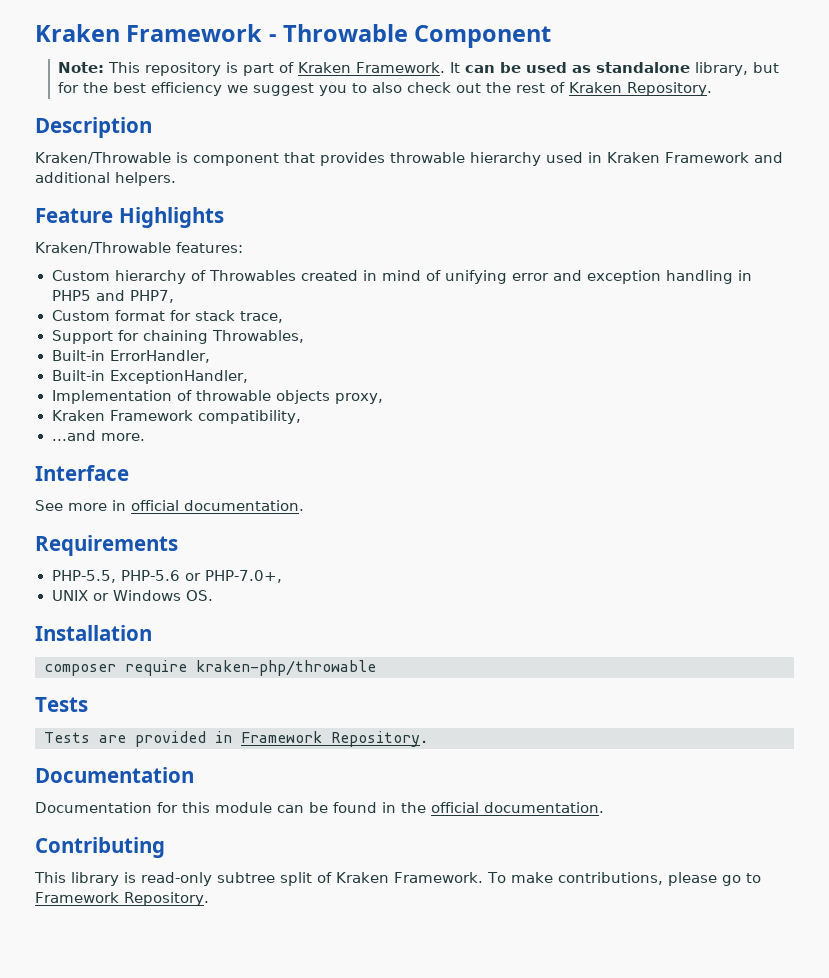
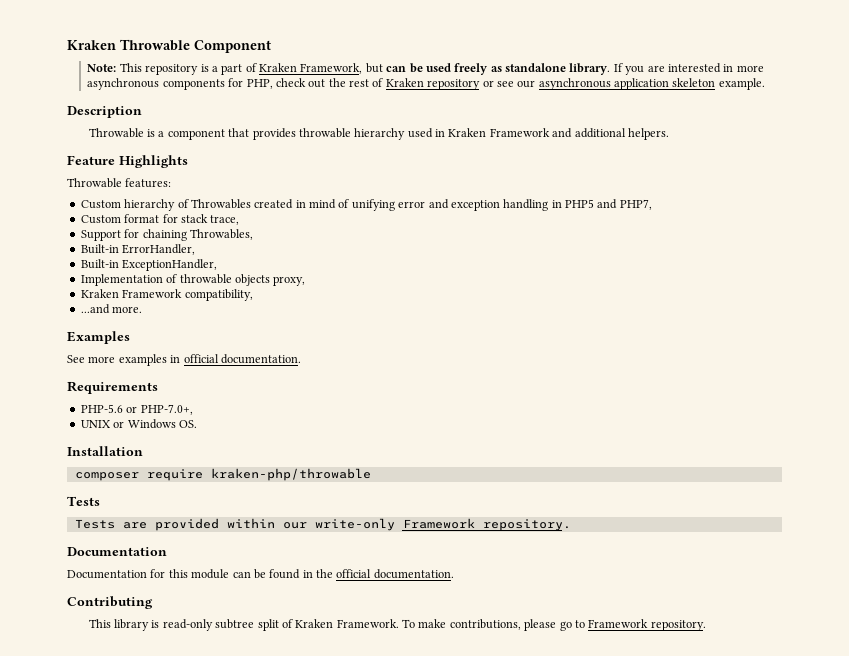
- Kraken Framework - Throwable Component
+ Kraken Throwable Component
- Note: This repository is part of Kraken Framework. It can be used as standalone library, but for the best efficiency we suggest you to also check out the rest of Kraken Repository.
+ Note: This repository is a part of Kraken Framework, but can be used freely as standalone library. If you are interested in more asynchronous components for PHP, check out the rest of Kraken repository or see our asynchronous application skeleton example.
  Description
- Kraken/Throwable is component that provides throwable hierarchy used in Kraken Framework and additional helpers.
+ Throwable is a component that provides throwable hierarchy used in Kraken Framework and additional helpers.
- Kraken/Throwable features:
+ Throwable features:
- Interface
+ Examples
- See more in official documentation.
+ See more examples in official documentation.
- PHP-5.5, PHP-5.6 or PHP-7.0+,
+ PHP-5.6 or PHP-7.0+,
- Tests are provided in Framework Repository.
+ Tests are provided within our write-only Framework repository.
- To make contributions, please go to Framework Repository.
+ To make contributions, please go to Framework repository.

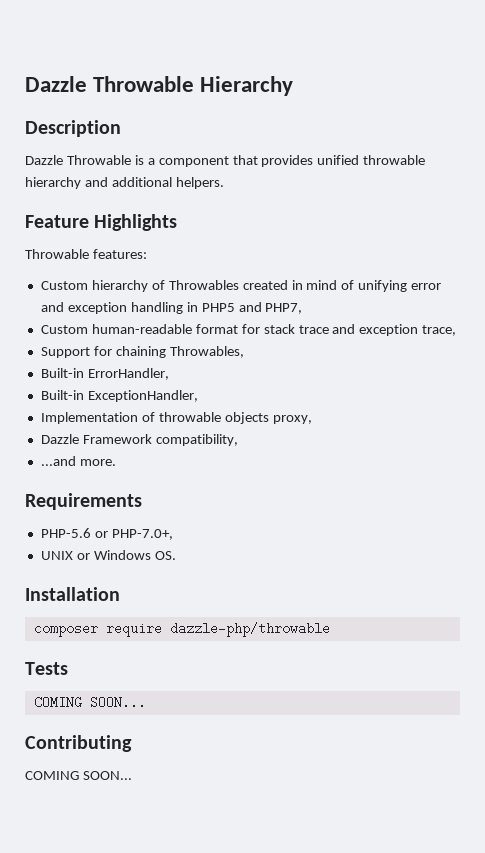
- Kraken Throwable Component
- Note: This repository is a part of Kraken Framework, but can be used freely as standalone library. If you are interested in more asynchronous components for PHP, check out the rest of Kraken repository or see our asynchronous application skeleton example.
+ Dazzle Throwable Hierarchy
- Throwable is a component that provides throwable hierarchy used in Kraken Framework and additional helpers.
+ Dazzle Throwable is a component that provides unified throwable hierarchy and additional helpers.
- Custom format for stack trace,
+ Custom human-readable format for stack trace and exception trace,
- Kraken Framework compatibility,
+ Dazzle Framework compatibility,
- Examples
- See more examples in official documentation.
- composer require kraken-php/throwable
+ composer require dazzle-php/throwable
  Tests
- Tests are provided within our write-only Framework repository.
- Documentation
- Documentation for this module can be found in the official documentation.
+ COMING SOON...
  Contributing
- This library is read-only subtree split of Kraken Framework. To make contributions, please go to Framework repository.
+ COMING SOON...

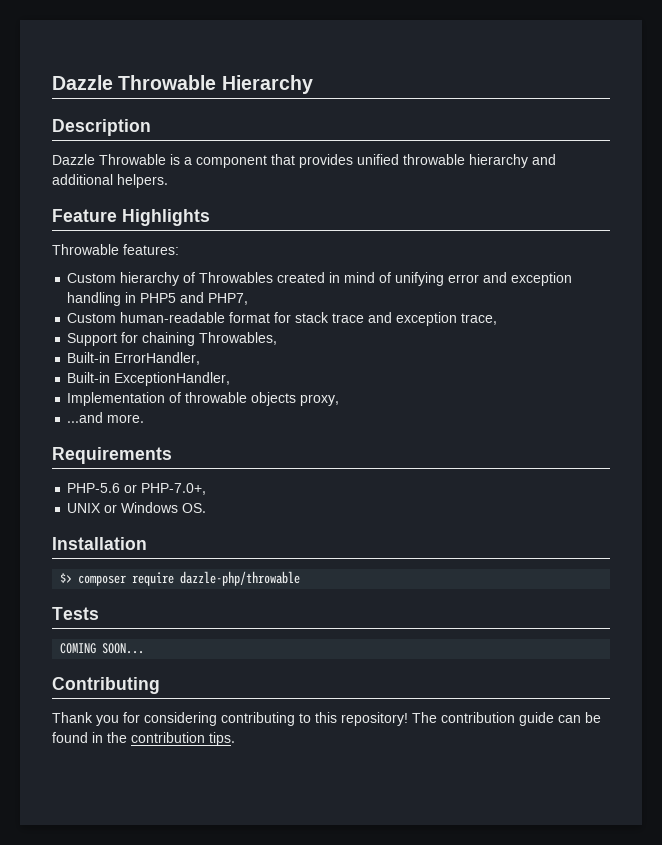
- Dazzle Framework compatibility,
- composer require dazzle-php/throwable
+ $> composer require dazzle-php/throwable
  Contributing
- COMING SOON...
+ Thank you for considering contributing to this repository! The contribution guide can be found in the contribution tips.

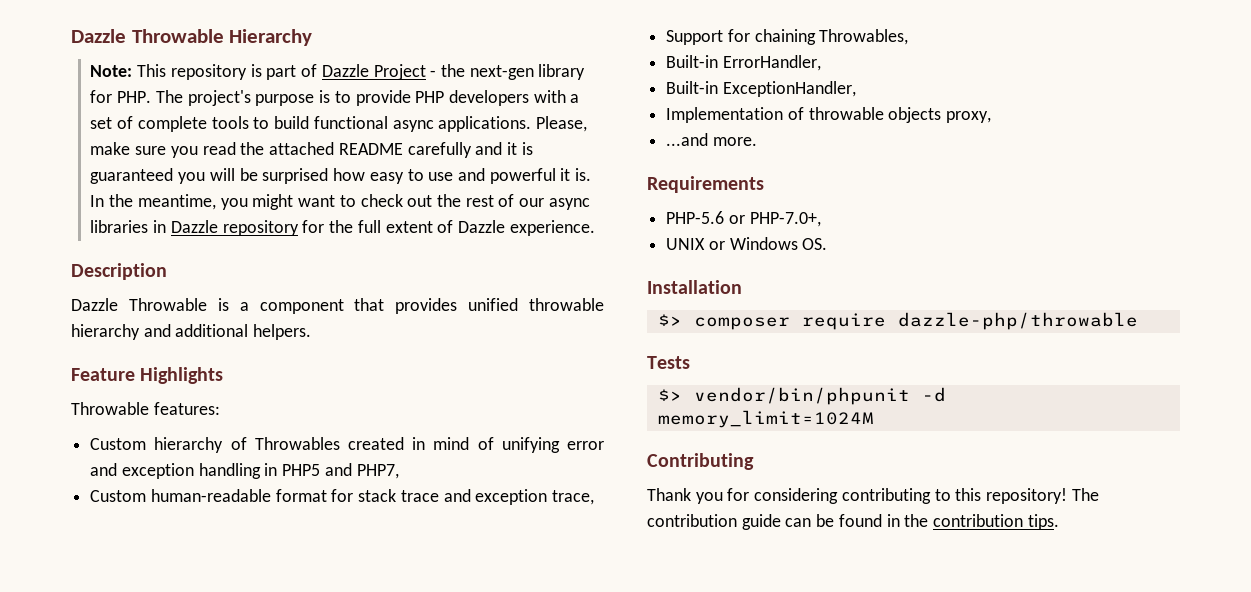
+ Note: This repository is part of Dazzle Project - the next-gen library for PHP. The project's purpose is to provide PHP developers with a set of complete tools to build functional async applications. Please, make sure you read the attached README carefully and it is guaranteed you will be surprised how easy to use and powerful it is. In the meantime, you might want to check out the rest of our async libraries in Dazzle repository for the full extent of Dazzle experience.
- COMING SOON...
+ $> vendor/bin/phpunit -d memory_limit=1024M

